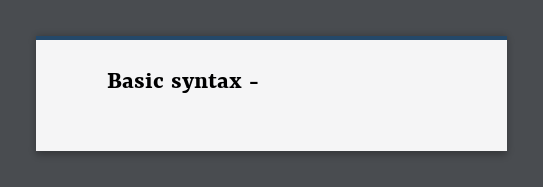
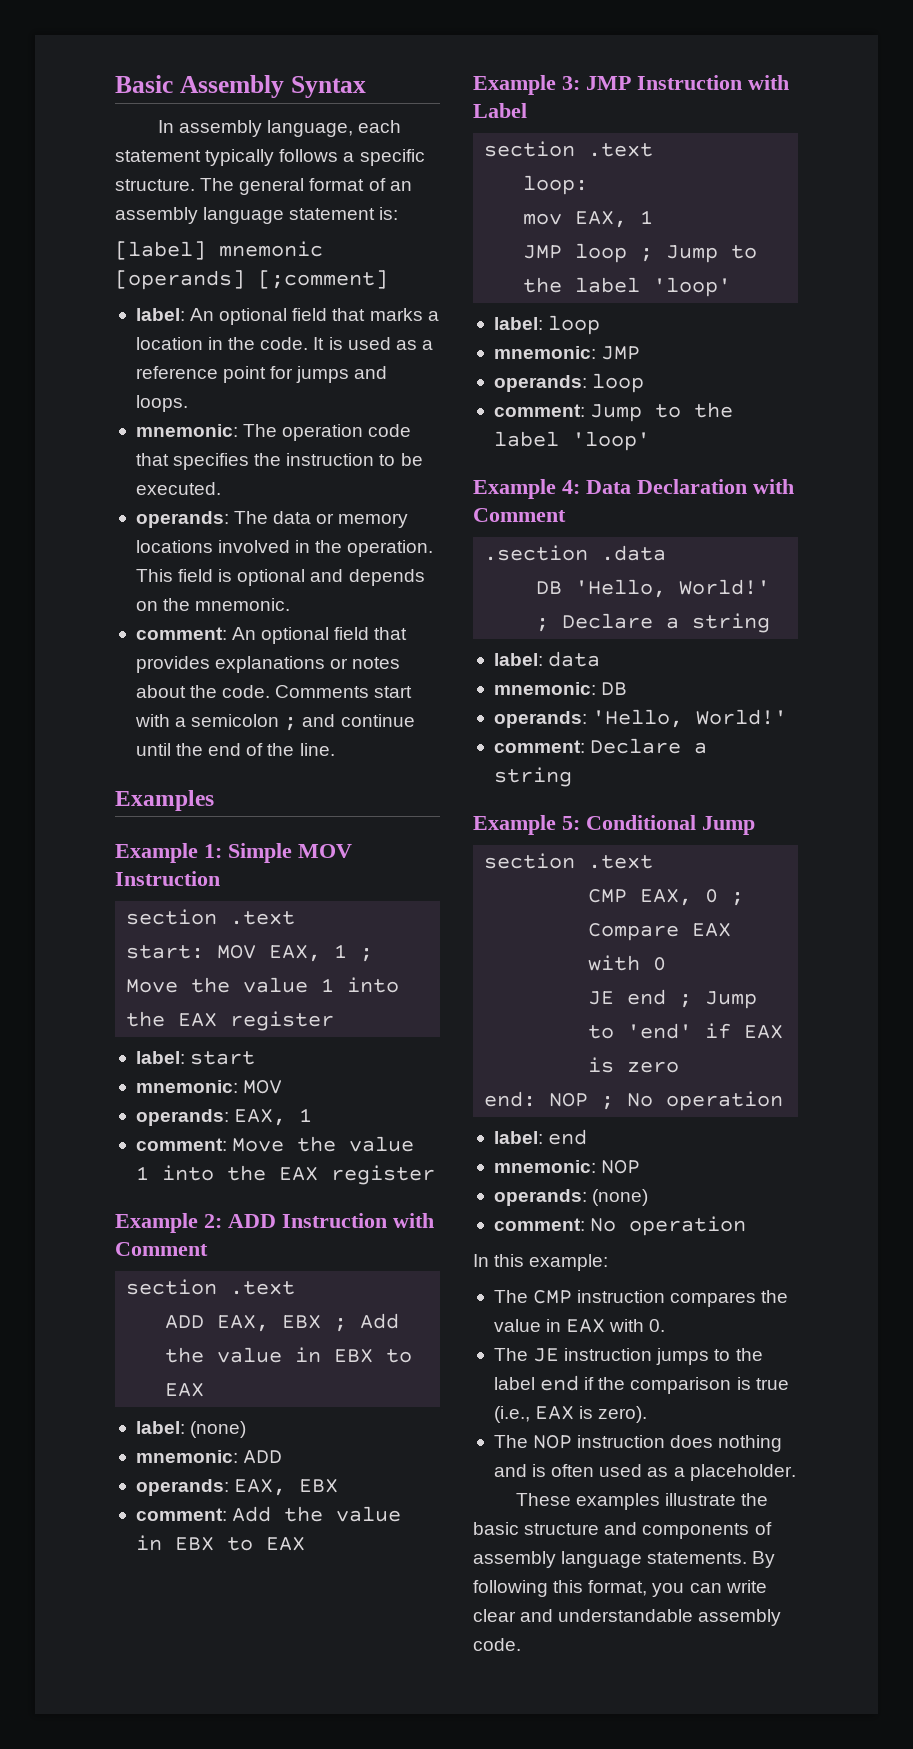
- Basic syntax -
+ Basic Assembly Syntax
+ In assembly language, each statement typically follows a specific structure. The general format of an assembly language statement is:
+ [label] mnemonic [operands] [;comment]
+ label: An optional field that marks a location in the code. It is used as a reference point for jumps and loops.
+ mnemonic: The operation code that specifies the instruction to be executed.
+ operands: The data or memory locations involved in the operation. This field is optional and depends on the mnemonic.
+ comment: An optional field that provides explanations or notes about the code. Comments start with a semicolon ; and continue until the end of the line.
+ Examples
+ Example 1: Simple MOV Instruction
+ section .text
+ start: MOV EAX, 1 ; Move the value 1 into the EAX register
+ label: start
+ mnemonic: MOV
+ operands: EAX, 1
+ comment: Move the value 1 into the EAX register
+ Example 2: ADD Instruction with Comment
+ section .text
+ ADD EAX, EBX ; Add the value in EBX to EAX
+ label: (none)
+ mnemonic: ADD
+ operands: EAX, EBX
+ comment: Add the value in EBX to EAX
+ Example 3: JMP Instruction with Label
+ section .text
+ loop:
+ mov EAX, 1
+ JMP loop ; Jump to the label 'loop'
+ label: loop
+ mnemonic: JMP
+ operands: loop
+ comment: Jump to the label 'loop'
+ Example 4: Data Declaration with Comment
+ .section .data
+ DB 'Hello, World!' ; Declare a string
+ label: data
+ mnemonic: DB
+ operands: 'Hello, World!'
+ comment: Declare a string
+ Example 5: Conditional Jump
+ section .text
+ CMP EAX, 0 ; Compare EAX with 0
+ JE end ; Jump to 'end' if EAX is zero
+ end: NOP ; No operation
+ label: end
+ mnemonic: NOP
+ operands: (none)
+ comment: No operation
+ In this example:
+ The CMP instruction compares the value in EAX with 0.
+ The JE instruction jumps to the label end if the comparison is true (i.e., EAX is zero).
+ The NOP instruction does nothing and is often used as a placeholder.
+ These examples illustrate the basic structure and components of assembly language statements. By following this format, you can write clear and understandable assembly code.

